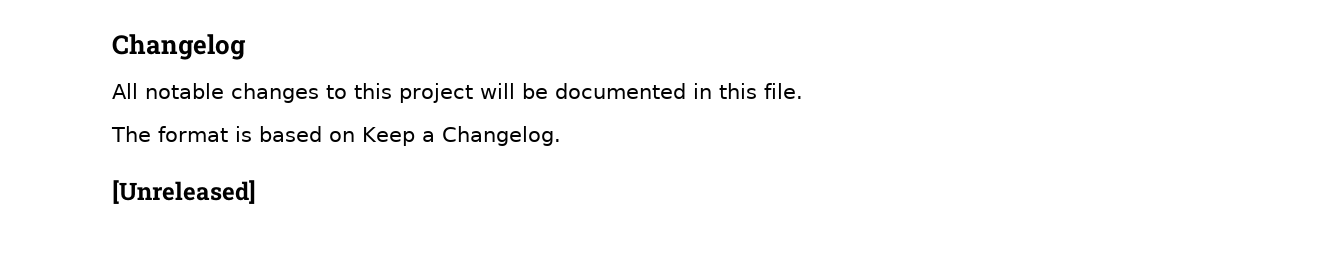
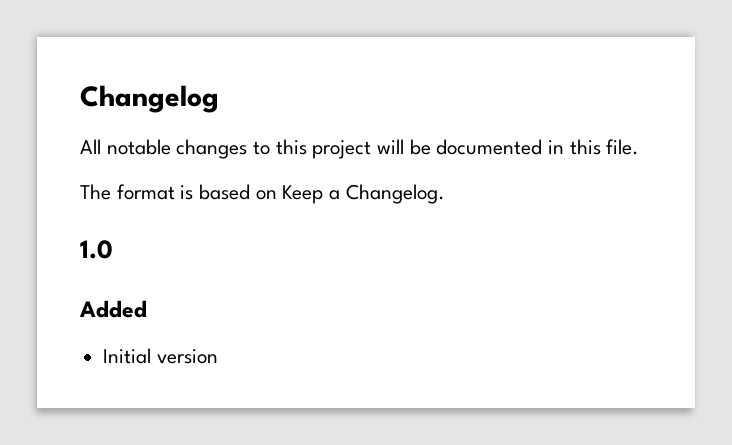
- [Unreleased]
+ 1.0
+ Added
+ Initial version

